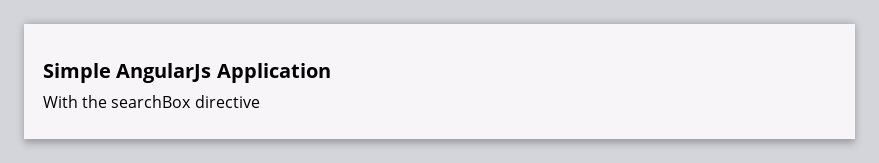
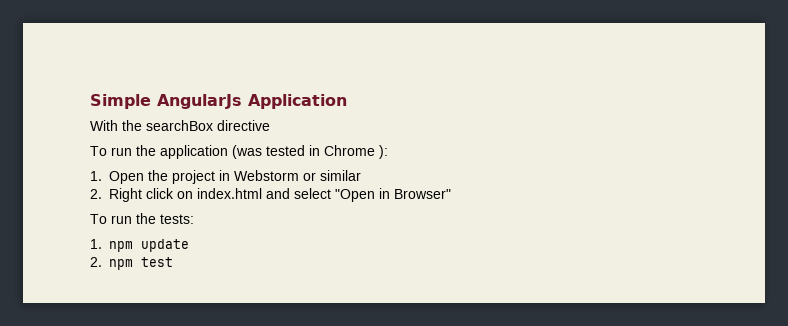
+ To run the application (was tested in Chrome ):
+ 1. Open the project in Webstorm or similar
+ 2. Right click on index.html and select "Open in Browser"
+ To run the tests:
+ 1. npm update
+ 2. npm test

